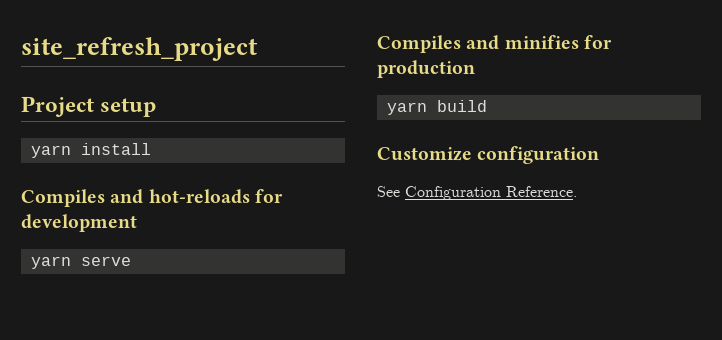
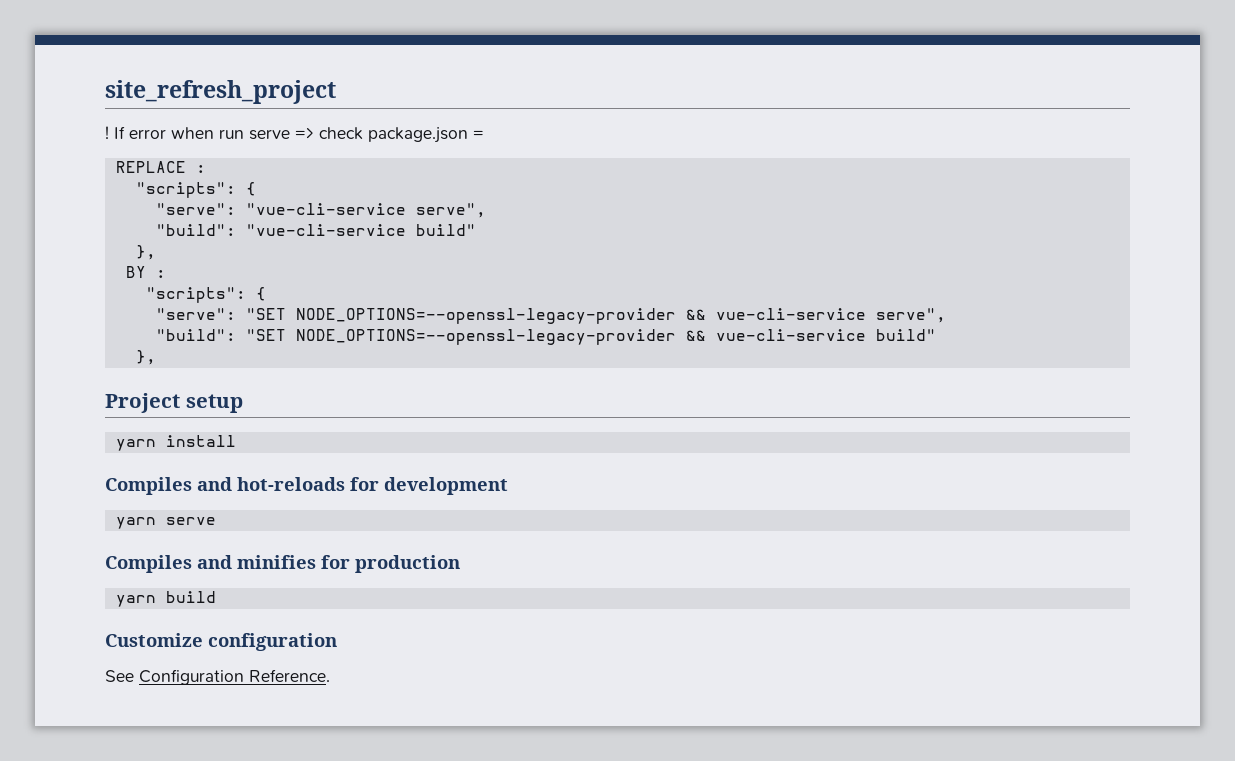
+ ! If error when run serve => check package.json =
+ REPLACE :
+ "scripts": {
+ "serve": "vue-cli-service serve",
+ "build": "vue-cli-service build"
+ },
+ BY :
+ "scripts": {
+ "serve": "SET NODE_OPTIONS=--openssl-legacy-provider && vue-cli-service serve",
+ "build": "SET NODE_OPTIONS=--openssl-legacy-provider && vue-cli-service build"
+ },

